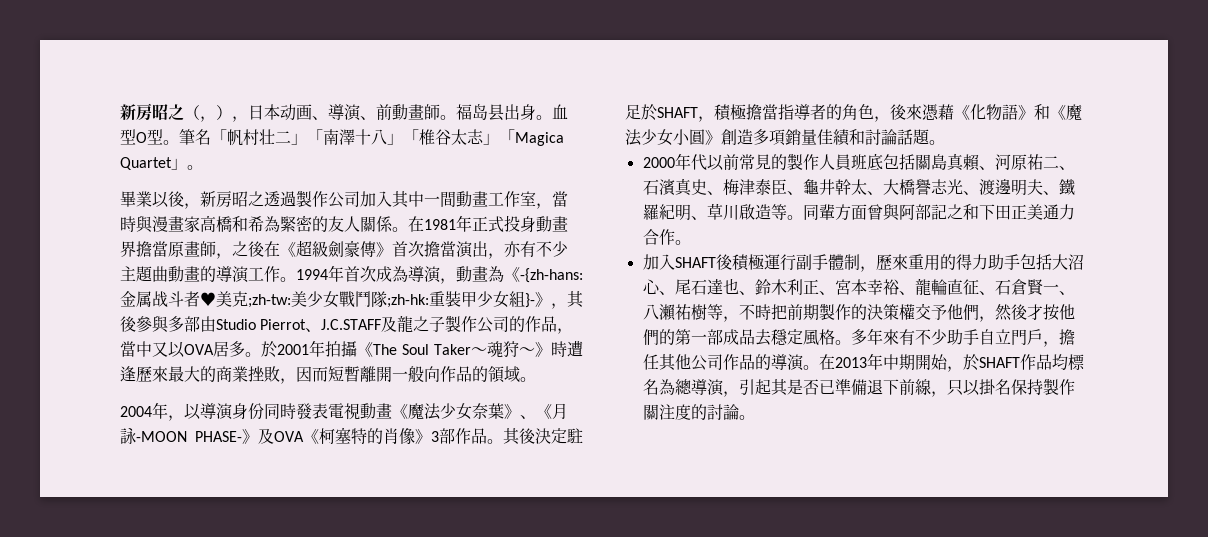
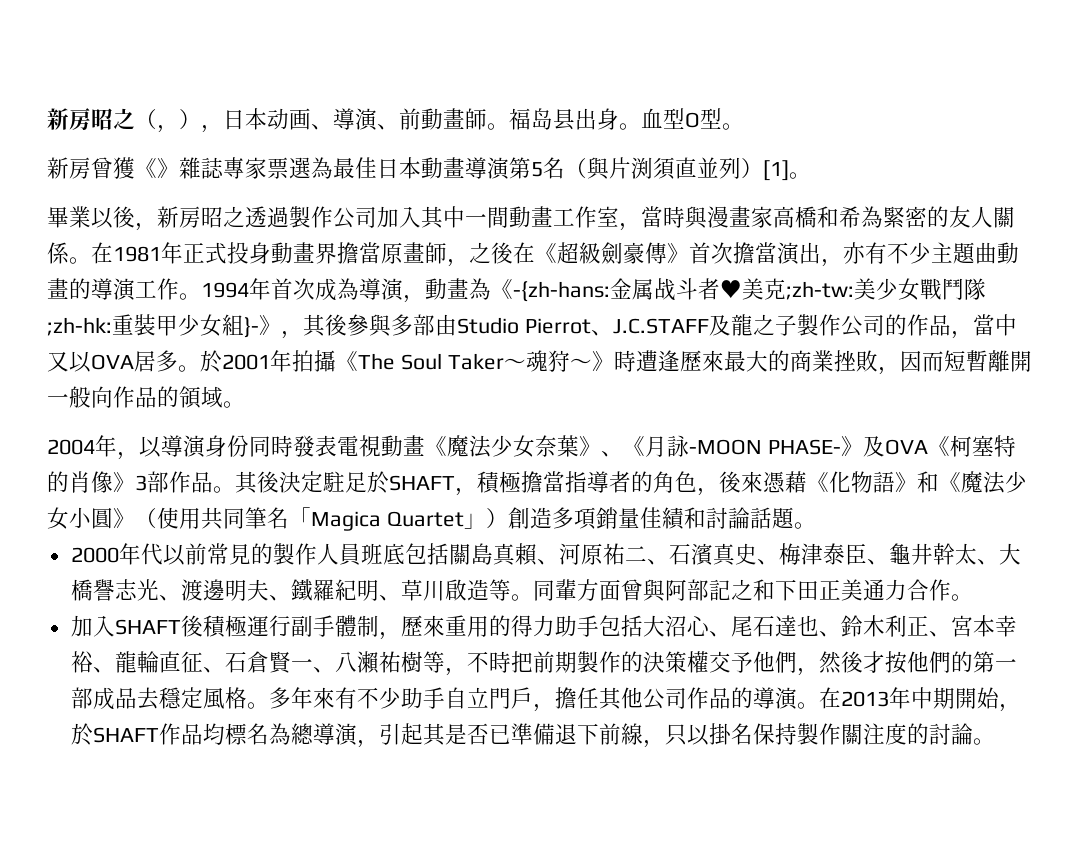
- 血型O型。筆名「帆村壮二」「南澤十八」「椎谷太志」「Magica Quartet」。
+ 血型O型。
+ 新房曾獲《》雜誌專家票選為最佳日本動畫導演第5名（與片渕須直並列）[1]。
- 其後決定駐足於SHAFT，積極擔當指導者的角色，後來憑藉《化物語》和《魔法少女小圓》創造多項銷量佳績和討論話題。
+ 其後決定駐足於SHAFT，積極擔當指導者的角色，後來憑藉《化物語》和《魔法少女小圓》（使用共同筆名「Magica Quartet」）創造多項銷量佳績和討論話題。

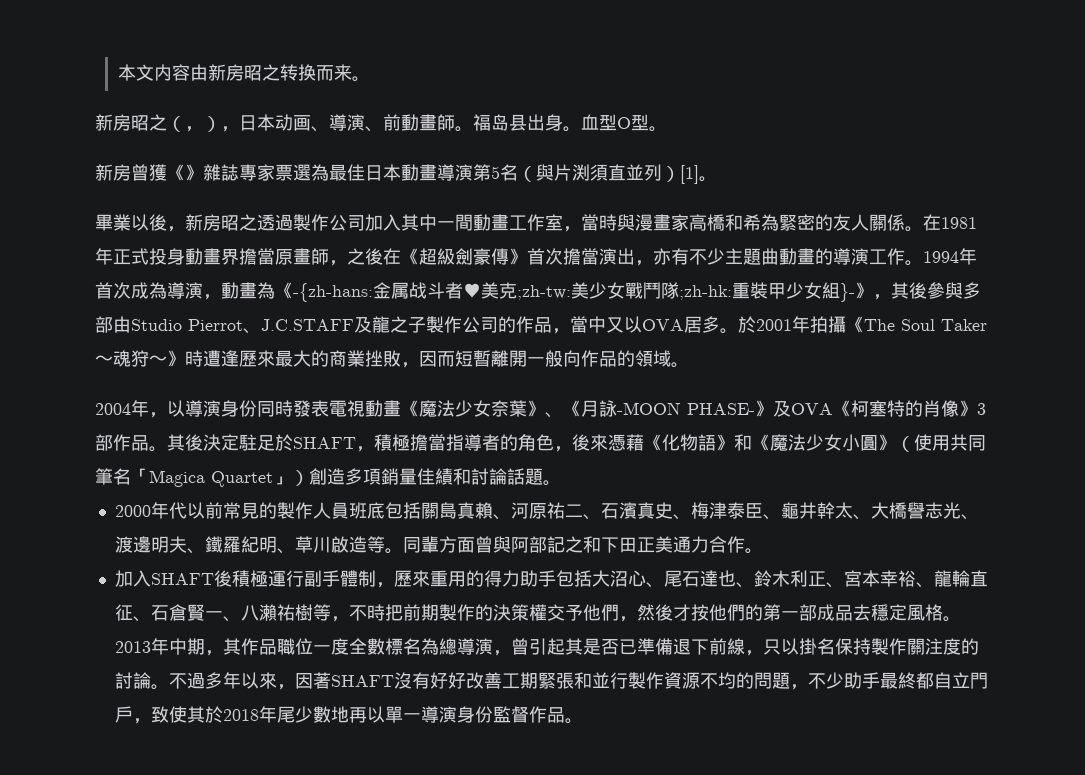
+ 本文内容由新房昭之转换而来。
- 多年來有不少助手自立門戶，擔任其他公司作品的導演。在2013年中期開始，於SHAFT作品均標名為總導演，引起其是否已準備退下前線，只以掛名保持製作關注度的討論。
+ 2013年中期，其作品職位一度全數標名為總導演，曾引起其是否已準備退下前線，只以掛名保持製作關注度的討論。
+ 不過多年以來，因著SHAFT沒有好好改善工期緊張和並行製作資源不均的問題，不少助手最終都自立門戶，致使其於2018年尾少數地再以單一導演身份監督作品。

